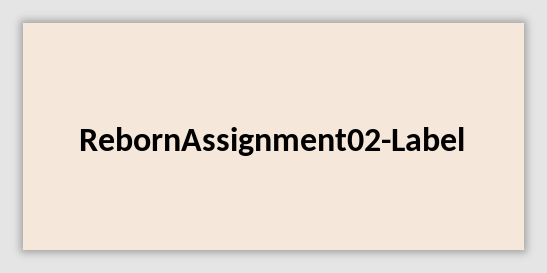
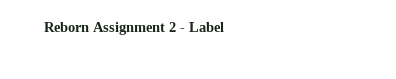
- RebornAssignment02-Label
+ Reborn Assignment 2 - Label

